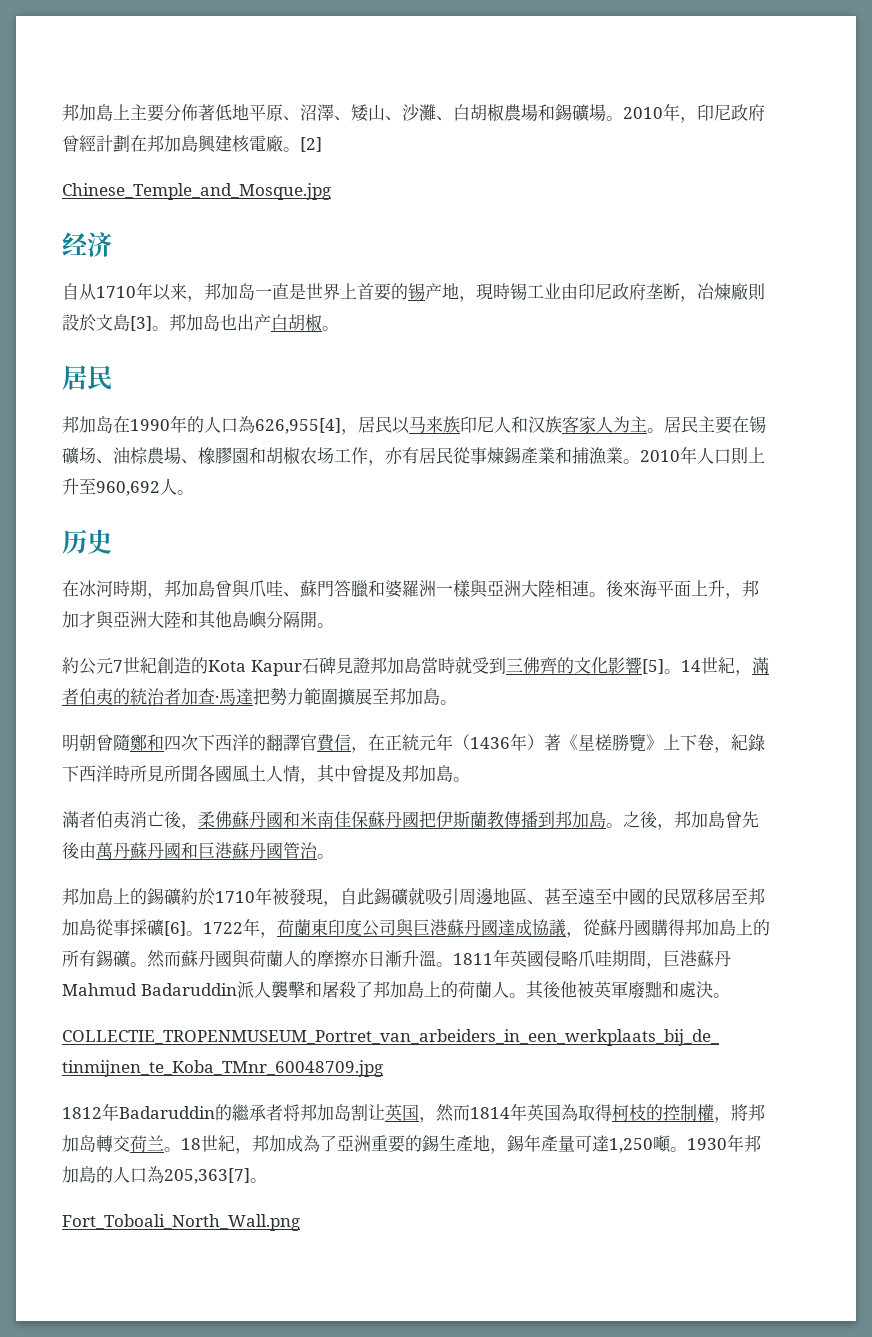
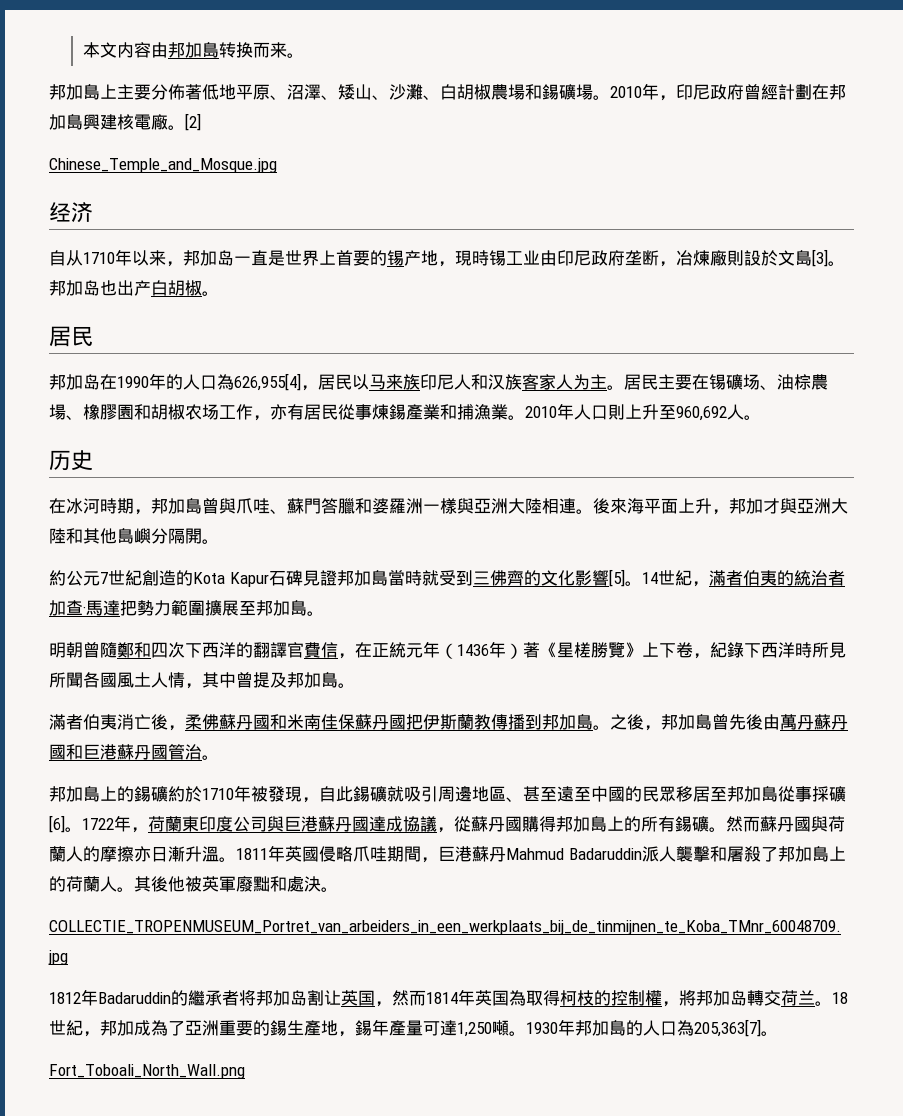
+ 本文内容由邦加島转换而来。

